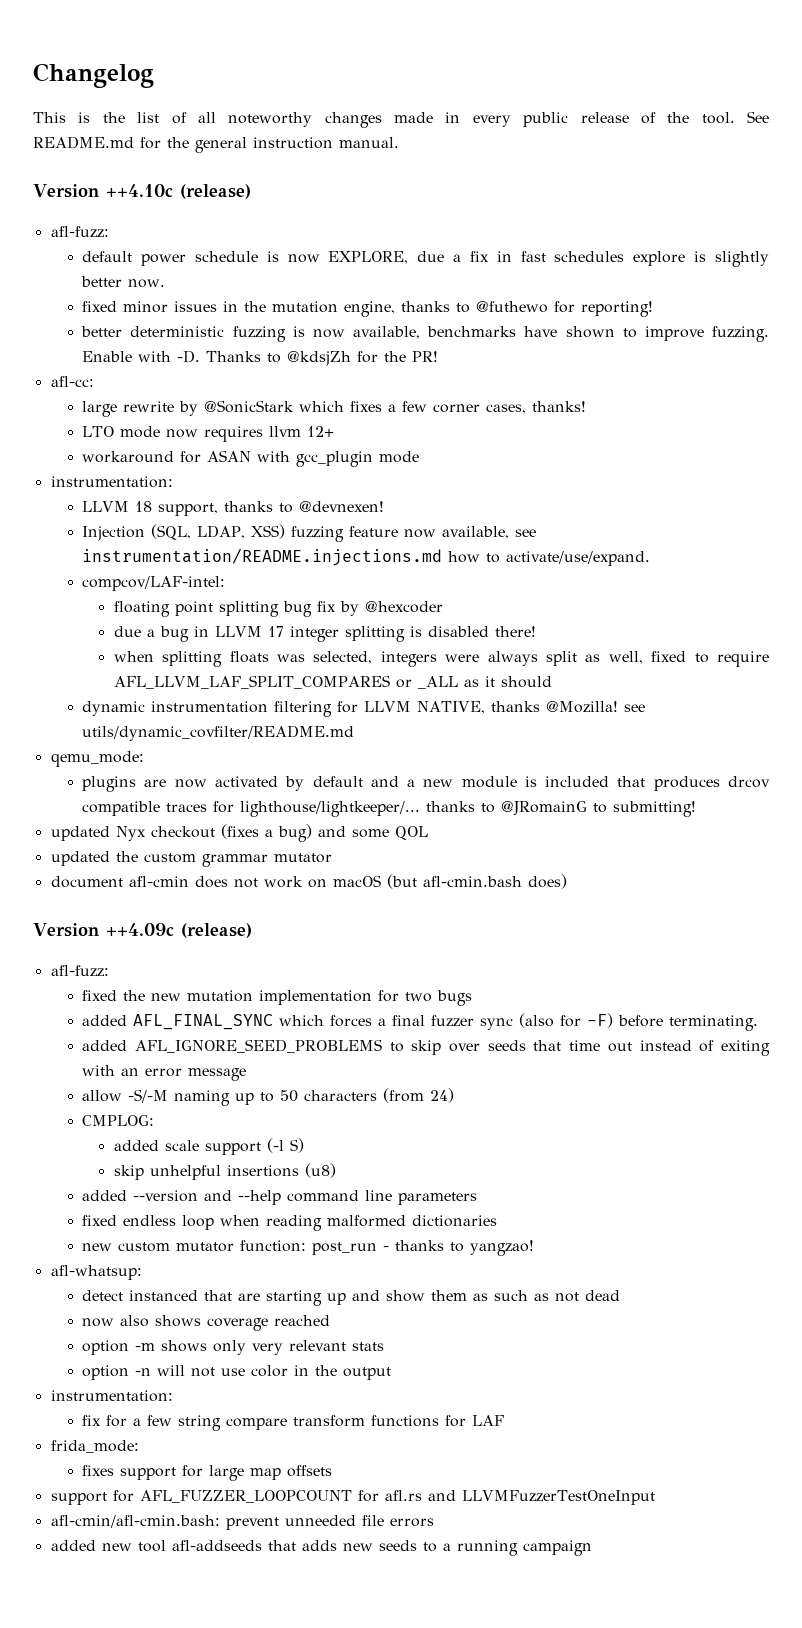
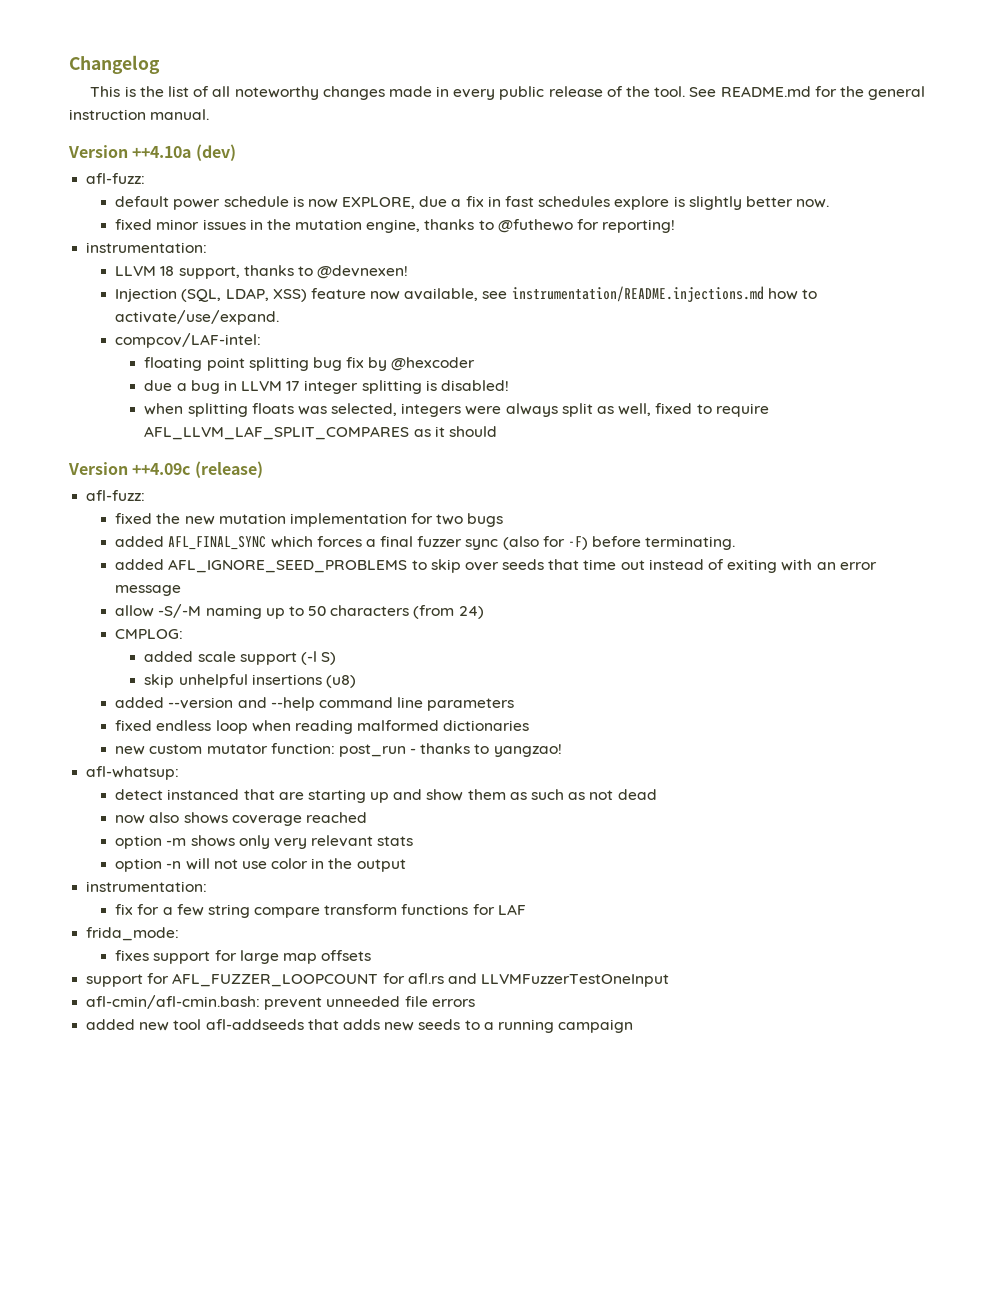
- Version ++4.10c (release)
+ Version ++4.10a (dev)
- better deterministic fuzzing is now available, benchmarks have shown to improve fuzzing. Enable with -D. Thanks to @kdsjZh for the PR!
- afl-cc:
- large rewrite by @SonicStark which fixes a few corner cases, thanks!
- LTO mode now requires llvm 12+
- workaround for ASAN with gcc_plugin mode
- Injection (SQL, LDAP, XSS) fuzzing feature now available, see instrumentation/README.injections.md how to activate/use/expand.
+ Injection (SQL, LDAP, XSS) feature now available, see instrumentation/README.injections.md how to activate/use/expand.
- due a bug in LLVM 17 integer splitting is disabled there!
+ due a bug in LLVM 17 integer splitting is disabled!
- when splitting floats was selected, integers were always split as well, fixed to require AFL_LLVM_LAF_SPLIT_COMPARES or _ALL as it should
+ when splitting floats was selected, integers were always split as well, fixed to require AFL_LLVM_LAF_SPLIT_COMPARES as it should
- dynamic instrumentation filtering for LLVM NATIVE, thanks @Mozilla! see utils/dynamic_covfilter/README.md
- qemu_mode:
- plugins are now activated by default and a new module is included that produces drcov compatible traces for lighthouse/lightkeeper/... thanks to @JRomainG to submitting!
- updated Nyx checkout (fixes a bug) and some QOL
- updated the custom grammar mutator
- document afl-cmin does not work on macOS (but afl-cmin.bash does)

